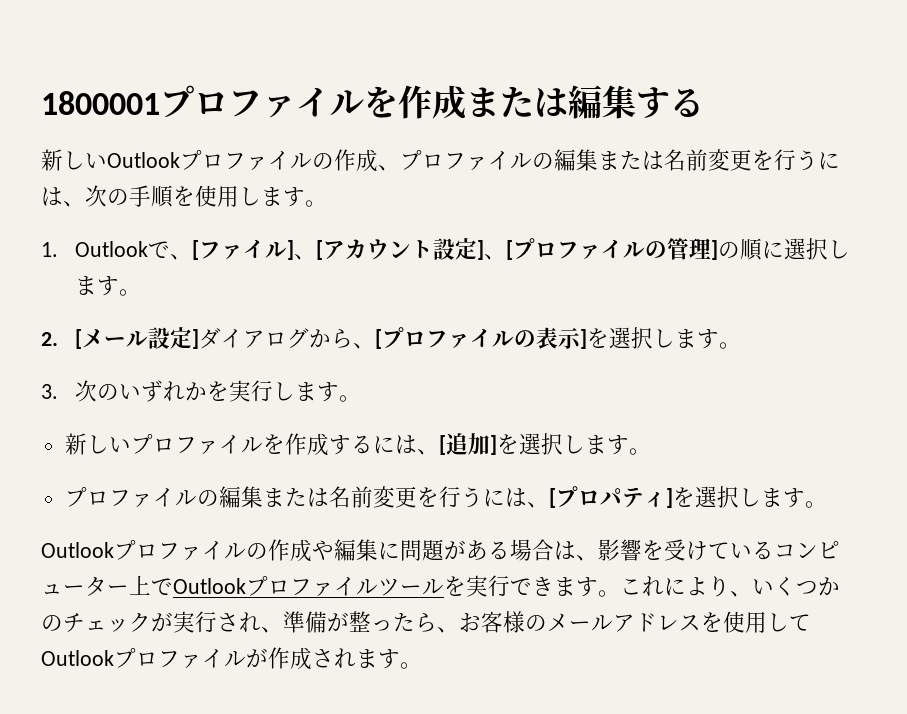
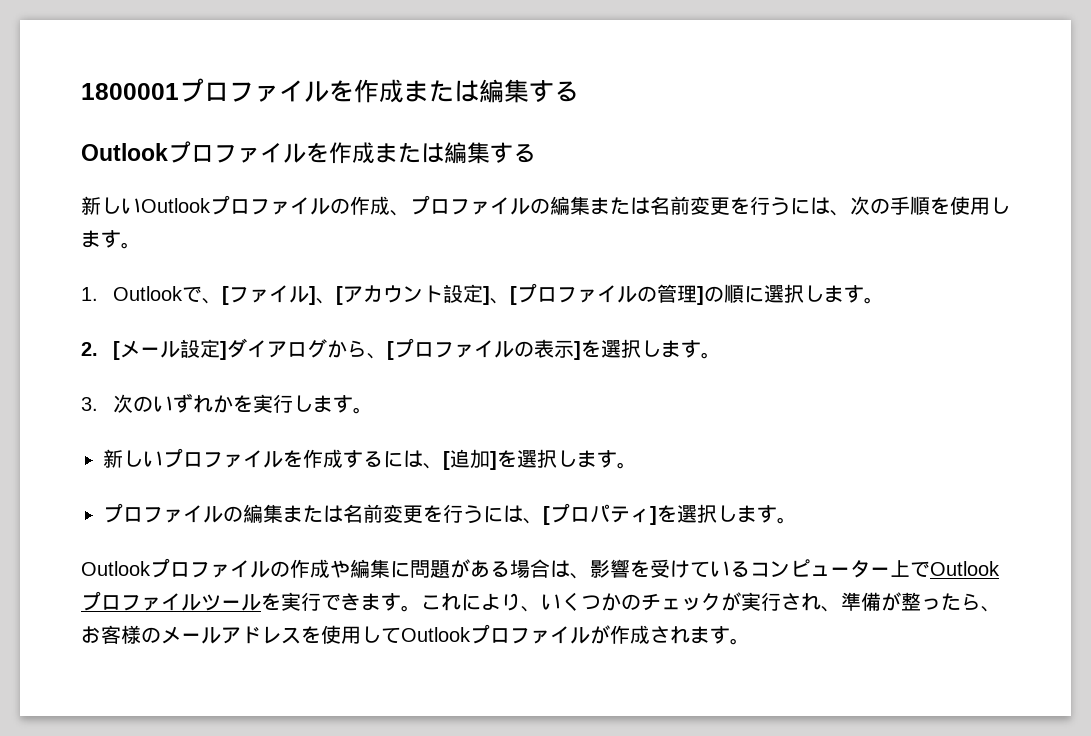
+ Outlookプロファイルを作成または編集する

